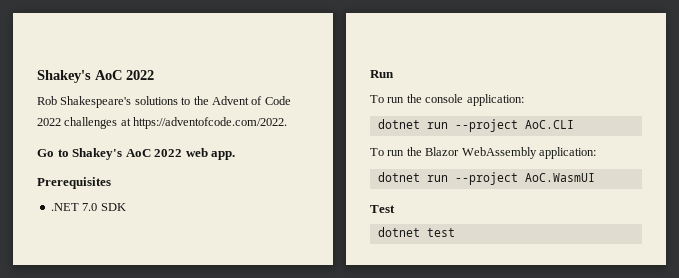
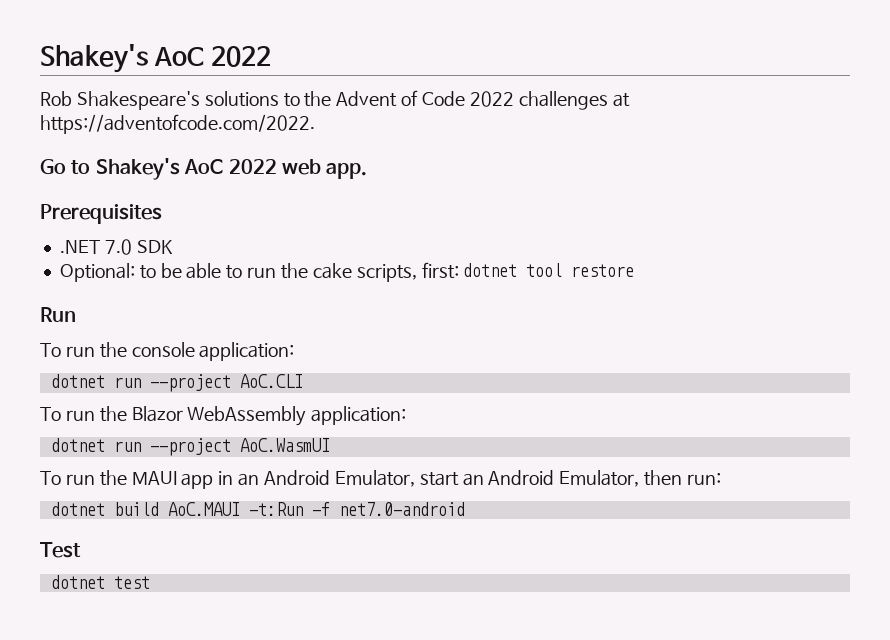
+ Optional: to be able to run the cake scripts, first: dotnet tool restore
+ To run the MAUI app in an Android Emulator, start an Android Emulator, then run:
+ dotnet build AoC.MAUI -t:Run -f net7.0-android

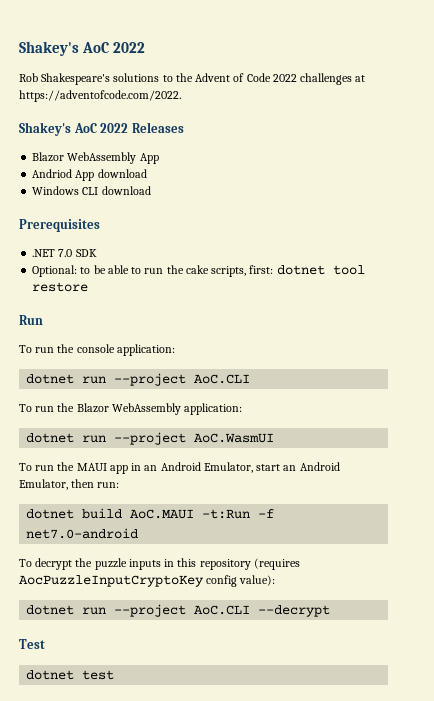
- Go to Shakey's AoC 2022 web app.
+ Shakey's AoC 2022 Releases
+ Blazor WebAssembly App
+ Andriod App download
+ Windows CLI download
+ To decrypt the puzzle inputs in this repository (requires AocPuzzleInputCryptoKey config value):
+ dotnet run --project AoC.CLI --decrypt

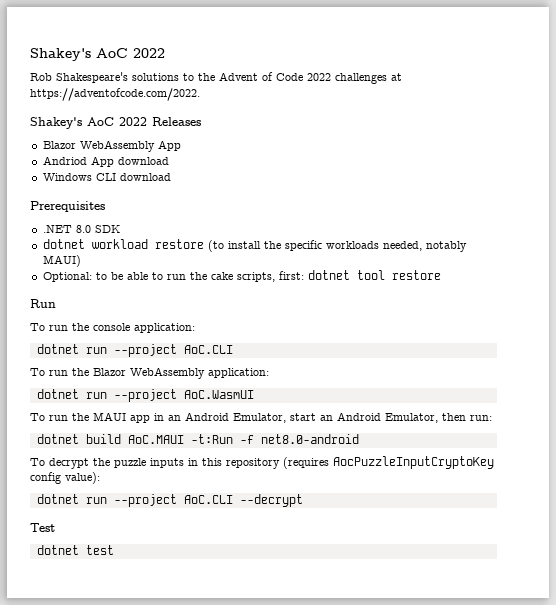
- .NET 7.0 SDK
+ .NET 8.0 SDK
+ dotnet workload restore (to install the specific workloads needed, notably MAUI)
- dotnet build AoC.MAUI -t:Run -f net7.0-android
+ dotnet build AoC.MAUI -t:Run -f net8.0-android

